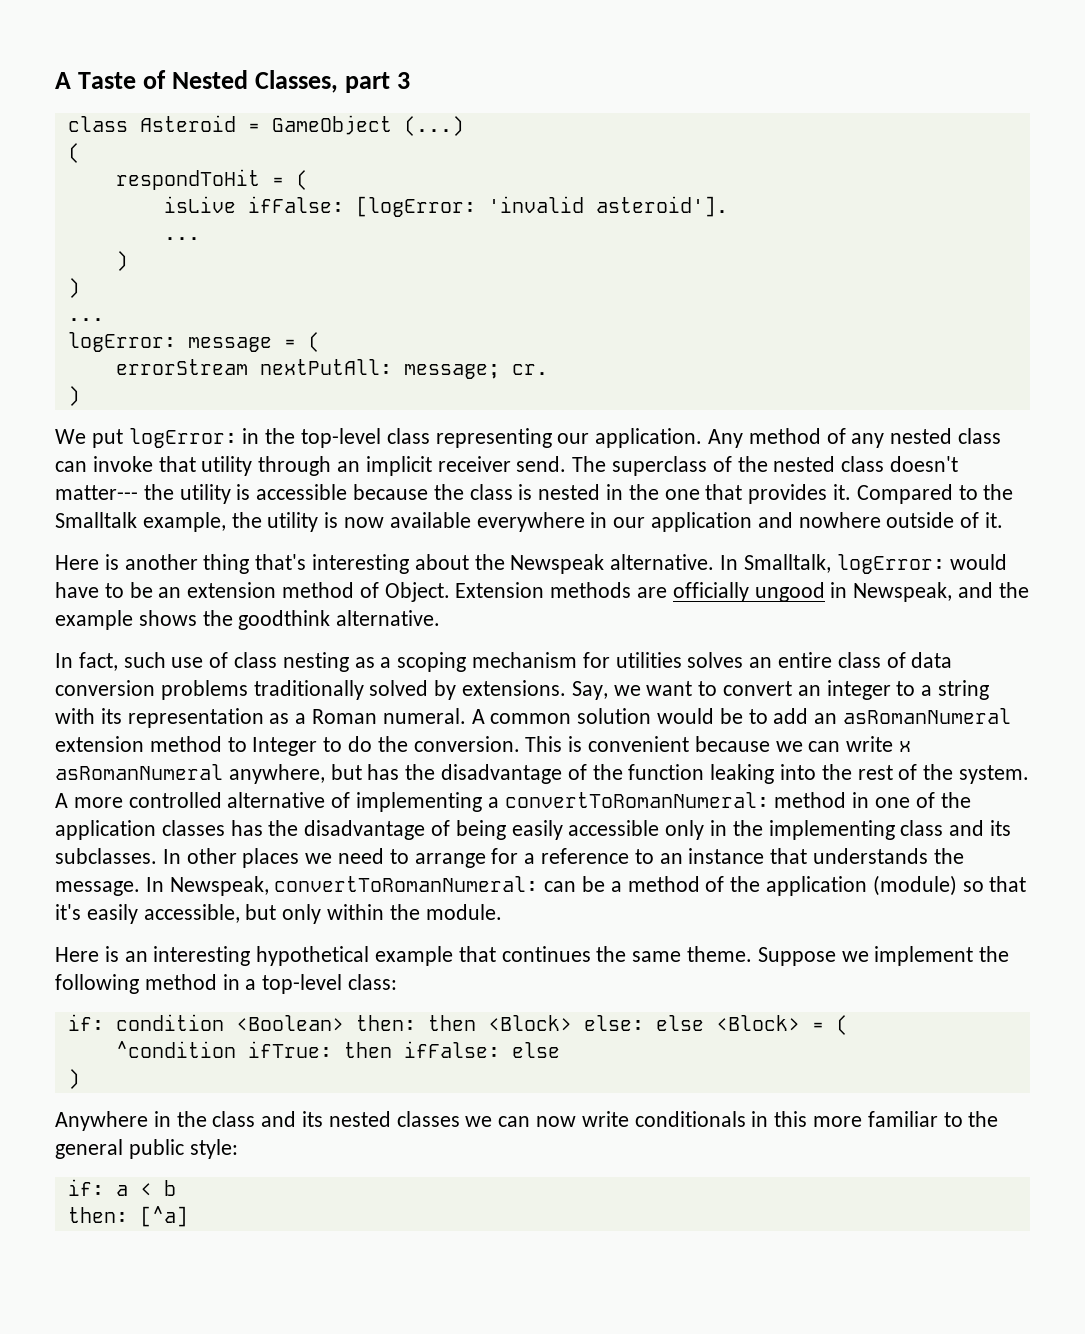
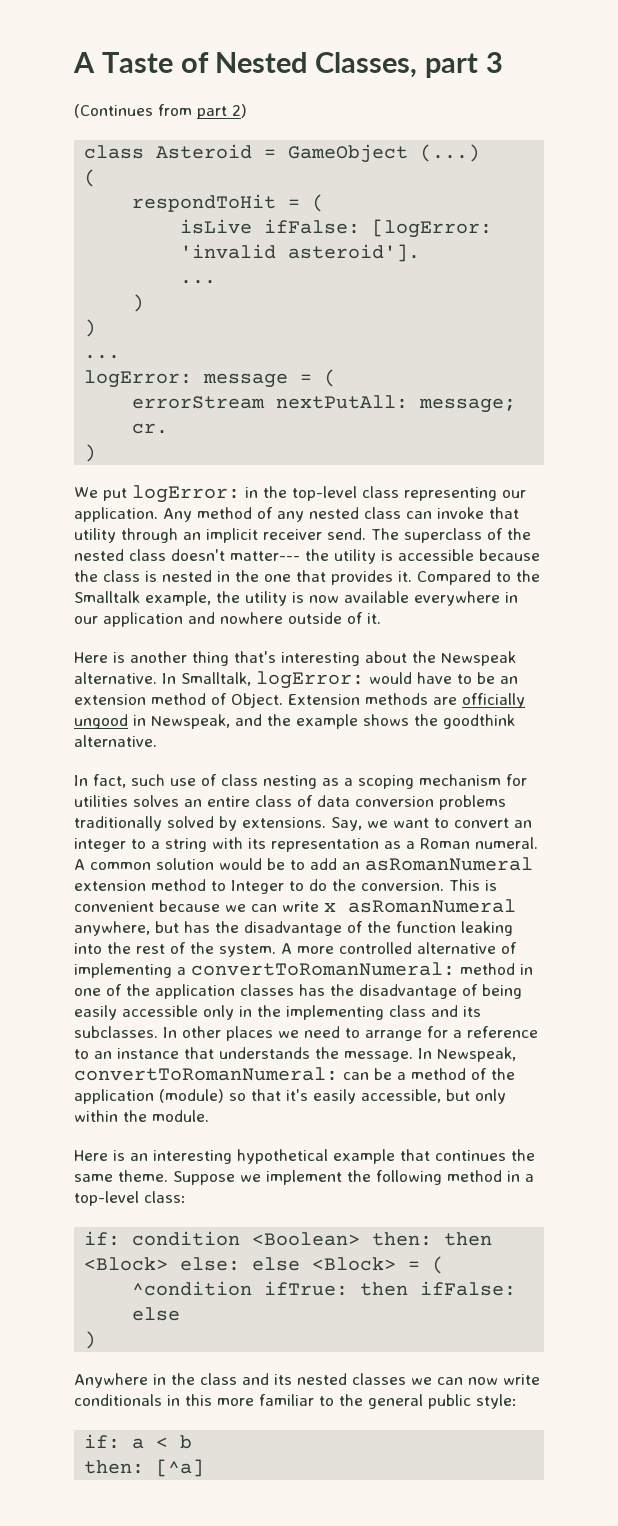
+ (Continues from part 2)

